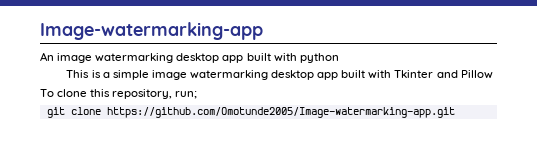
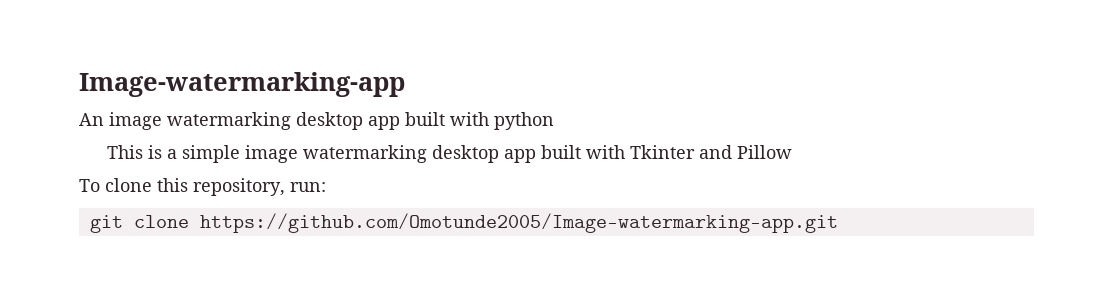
- To clone this repository, run;
+ To clone this repository, run:

